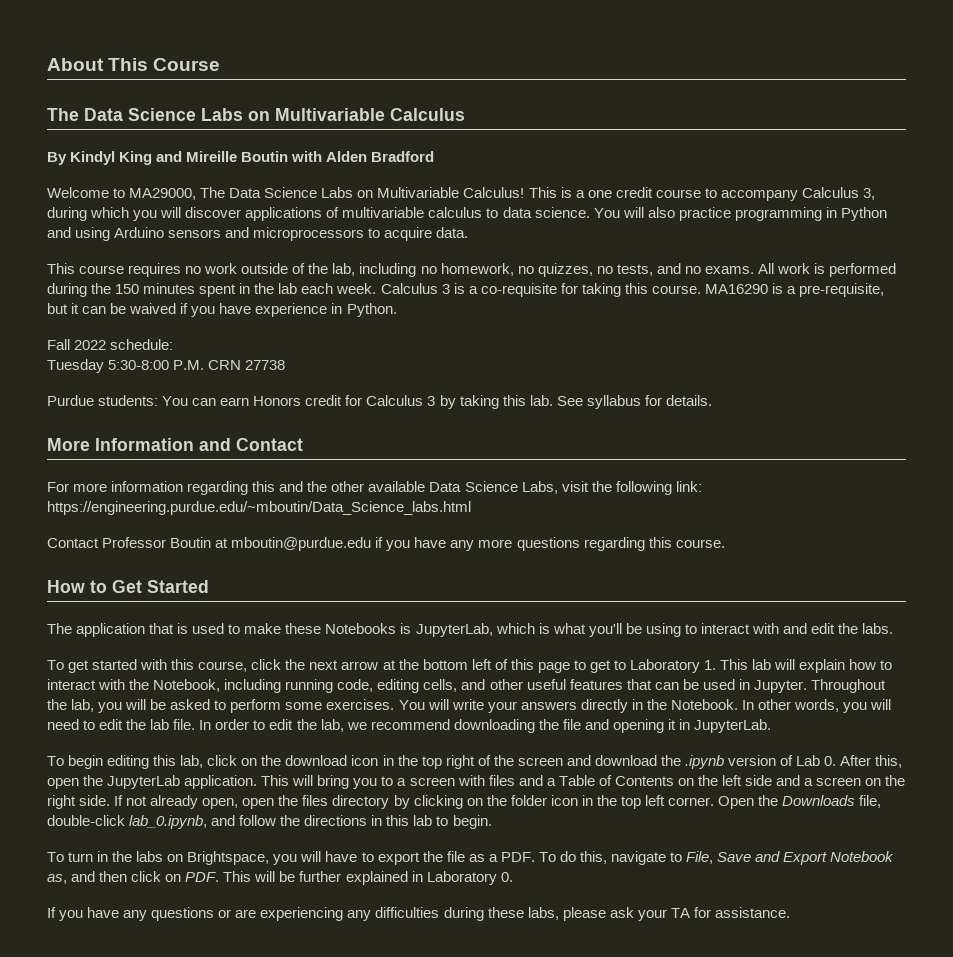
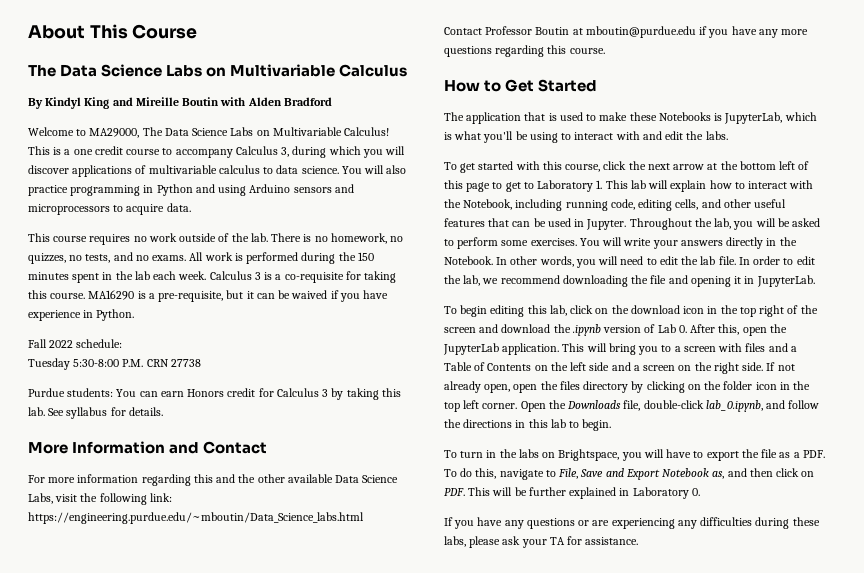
- This course requires no work outside of the lab, including no homework, no quizzes, no tests, and no exams.
+ This course requires no work outside of the lab. There is no homework, no quizzes, no tests, and no exams.

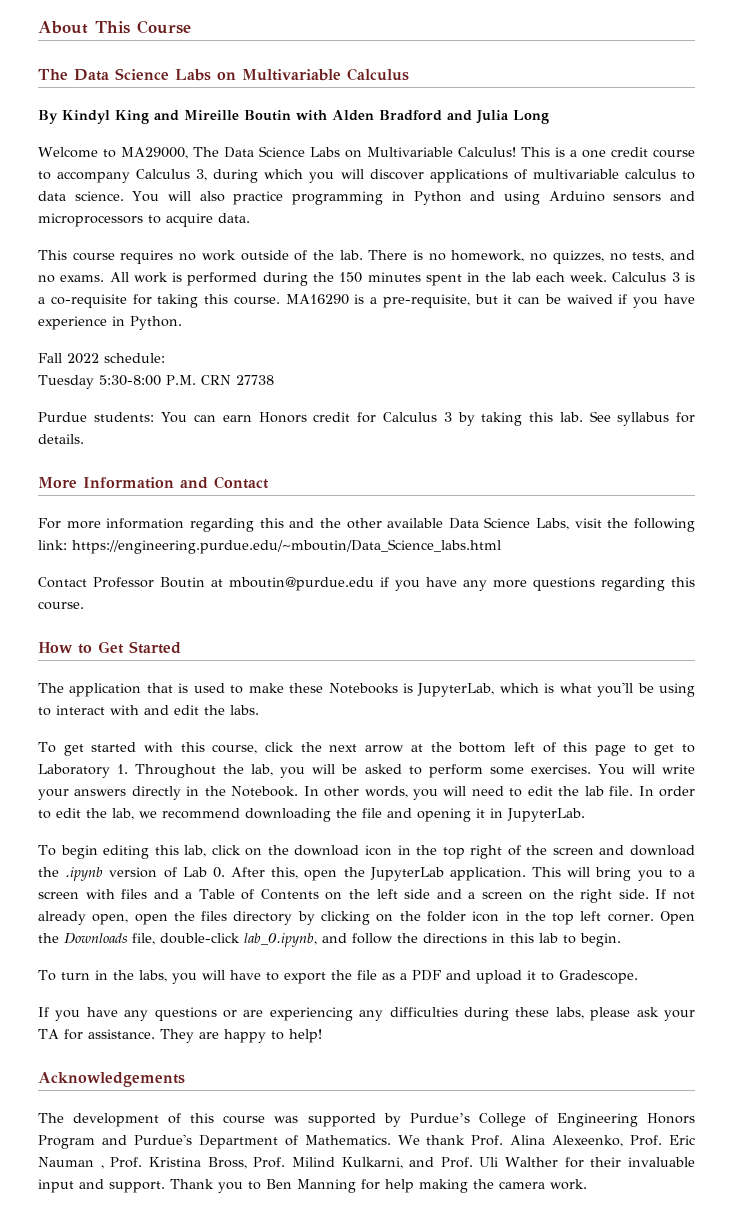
- By Kindyl King and Mireille Boutin with Alden Bradford
+ By Kindyl King and Mireille Boutin with Alden Bradford and Julia Long
- To get started with this course, click the next arrow at the bottom left of this page to get to Laboratory 1. This lab will explain how to interact with the Notebook, including running code, editing cells, and other useful features that can be used in Jupyter. Throughout the lab, you will be asked to perform some exercises.
+ To get started with this course, click the next arrow at the bottom left of this page to get to Laboratory 1. Throughout the lab, you will be asked to perform some exercises.
- To turn in the labs on Brightspace, you will have to export the file as a PDF. To do this, navigate to File, Save and Export Notebook as, and then click on PDF. This will be further explained in Laboratory 0.
+ To turn in the labs, you will have to export the file as a PDF and upload it to Gradescope.
+ They are happy to help!
+ Acknowledgements
+ The development of this course was supported by Purdue’s College of Engineering Honors Program and Purdue's Department of Mathematics. We thank Prof. Alina Alexeenko, Prof. Eric Nauman , Prof. Kristina Bross, Prof. Milind Kulkarni, and Prof. Uli Walther for their invaluable input and support. Thank you to Ben Manning for help making the camera work.

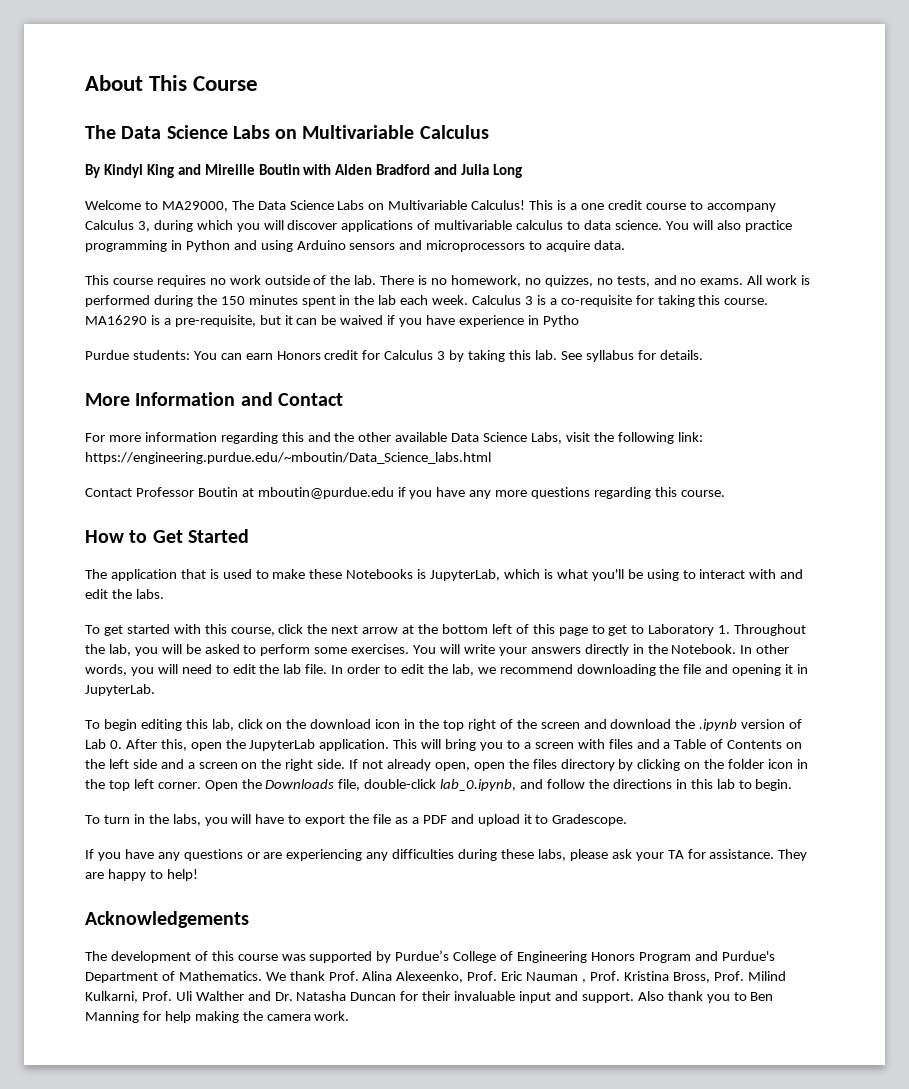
- MA16290 is a pre-requisite, but it can be waived if you have experience in Python.
- Fall 2022 schedule:
- Tuesday 5:30-8:00 P.M. CRN 27738
+ MA16290 is a pre-requisite, but it can be waived if you have experience in Pytho
- We thank Prof. Alina Alexeenko, Prof. Eric Nauman , Prof. Kristina Bross, Prof. Milind Kulkarni, and Prof. Uli Walther for their invaluable input and support.
+ We thank Prof. Alina Alexeenko, Prof. Eric Nauman , Prof. Kristina Bross, Prof. Milind Kulkarni, Prof. Uli Walther and Dr. Natasha Duncan for their invaluable input and support.
- Thank you to Ben Manning for help making the camera work.
+ Also thank you to Ben Manning for help making the camera work.

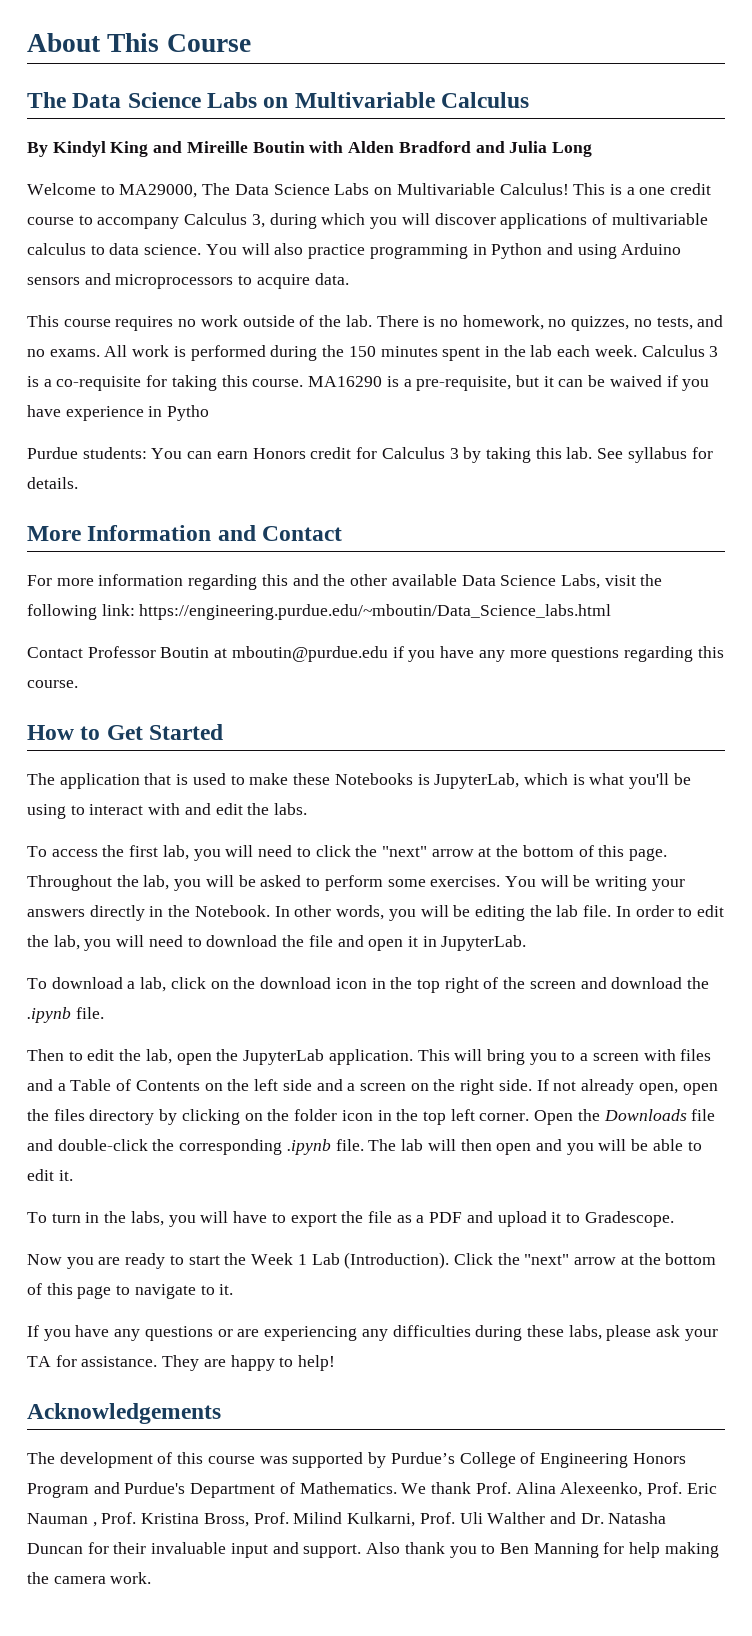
- To get started with this course, click the next arrow at the bottom left of this page to get to Laboratory 1. Throughout the lab, you will be asked to perform some exercises.
+ To access the first lab, you will need to click the "next" arrow at the bottom of this page. Throughout the lab, you will be asked to perform some exercises.
- You will write your answers directly in the Notebook.
+ You will be writing your answers directly in the Notebook.
- In other words, you will need to edit the lab file.
+ In other words, you will be editing the lab file.
- In order to edit the lab, we recommend downloading the file and opening it in JupyterLab.
+ In order to edit the lab, you will need to download the file and open it in JupyterLab.
- To begin editing this lab, click on the download icon in the top right of the screen and download the .ipynb version of Lab 0. After this, open the JupyterLab application.
+ To download a lab, click on the download icon in the top right of the screen and download the .ipynb file.
+ Then to edit the lab, open the JupyterLab application.
- Open the Downloads file, double-click lab_0.ipynb, and follow the directions in this lab to begin.
+ Open the Downloads file and double-click the corresponding .ipynb file. The lab will then open and you will be able to edit it.
+ Now you are ready to start the Week 1 Lab (Introduction). Click the "next" arrow at the bottom of this page to navigate to it.

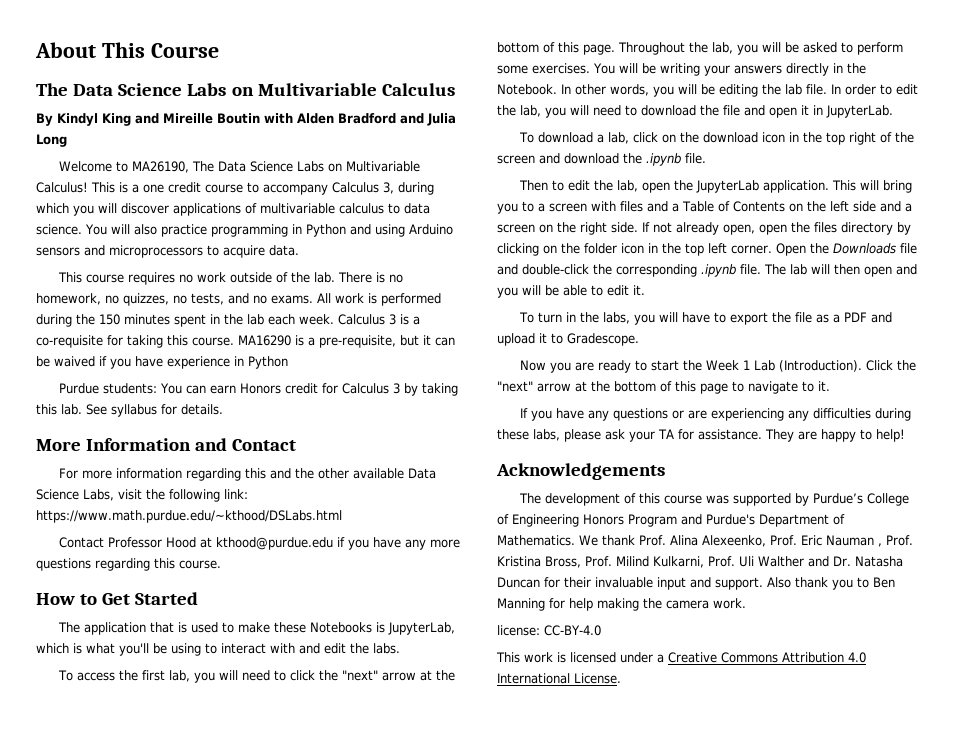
- Welcome to MA29000, The Data Science Labs on Multivariable Calculus!
+ Welcome to MA26190, The Data Science Labs on Multivariable Calculus!
- MA16290 is a pre-requisite, but it can be waived if you have experience in Pytho
+ MA16290 is a pre-requisite, but it can be waived if you have experience in Python
- For more information regarding this and the other available Data Science Labs, visit the following link: https://engineering.purdue.edu/~mboutin/Data_Science_labs.html
+ For more information regarding this and the other available Data Science Labs, visit the following link: https://www.math.purdue.edu/~kthood/DSLabs.html
- Contact Professor Boutin at mboutin@purdue.edu if you have any more questions regarding this course.
+ Contact Professor Hood at kthood@purdue.edu if you have any more questions regarding this course.
+ license: CC-BY-4.0
+ This work is licensed under a Creative Commons Attribution 4.0 International License.

